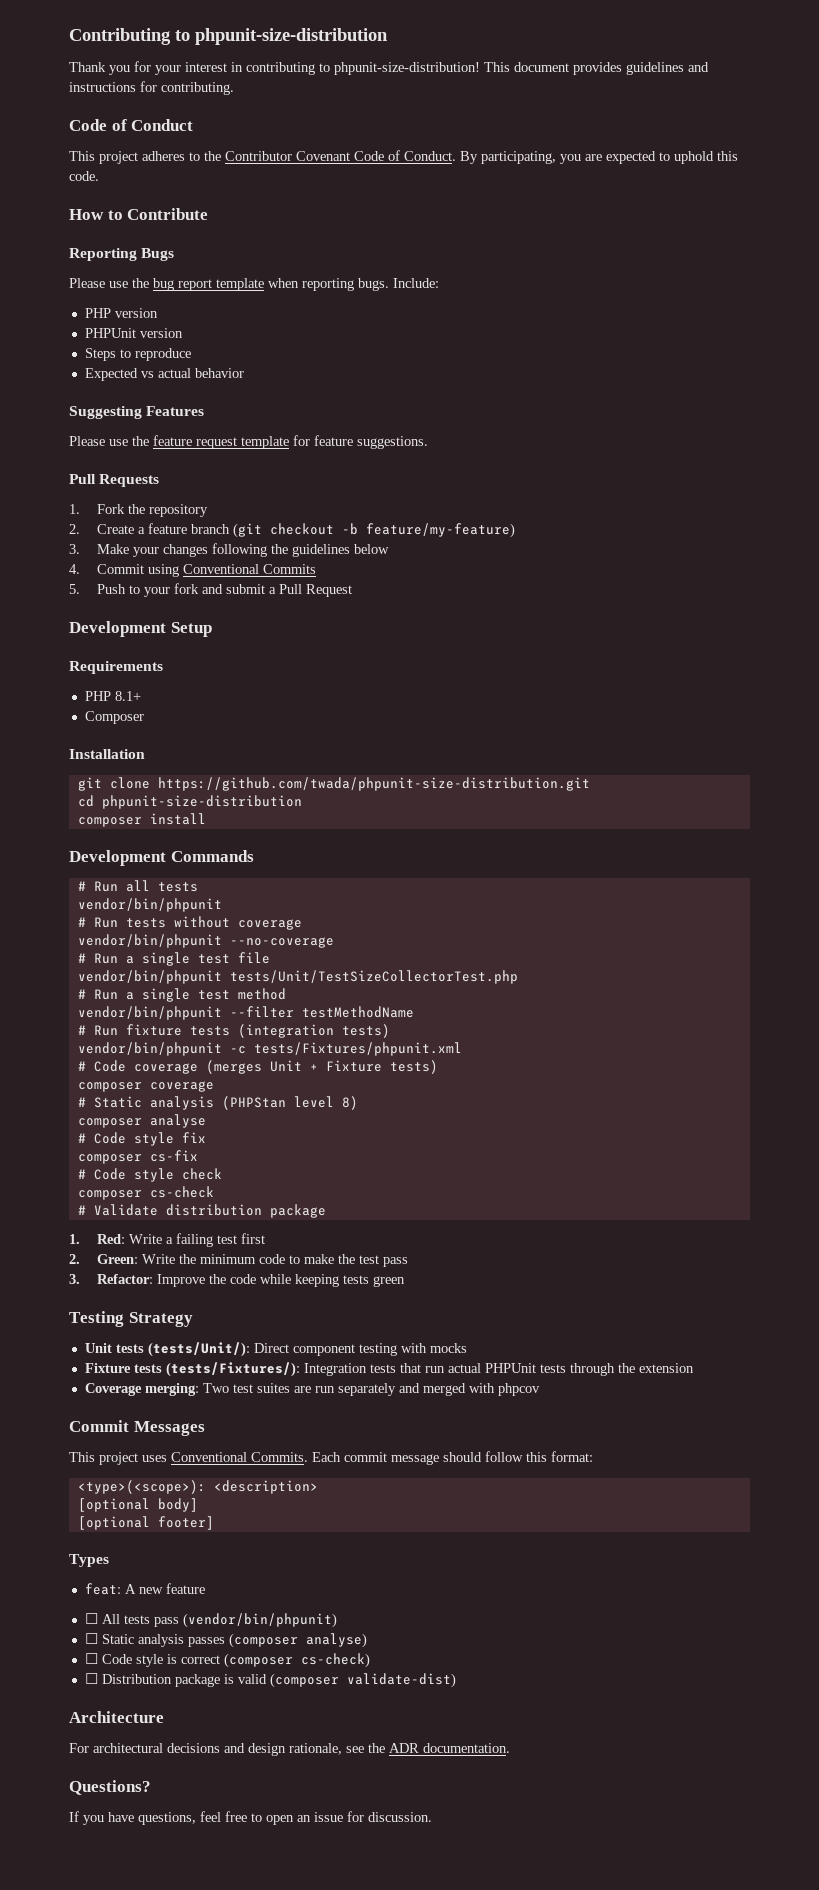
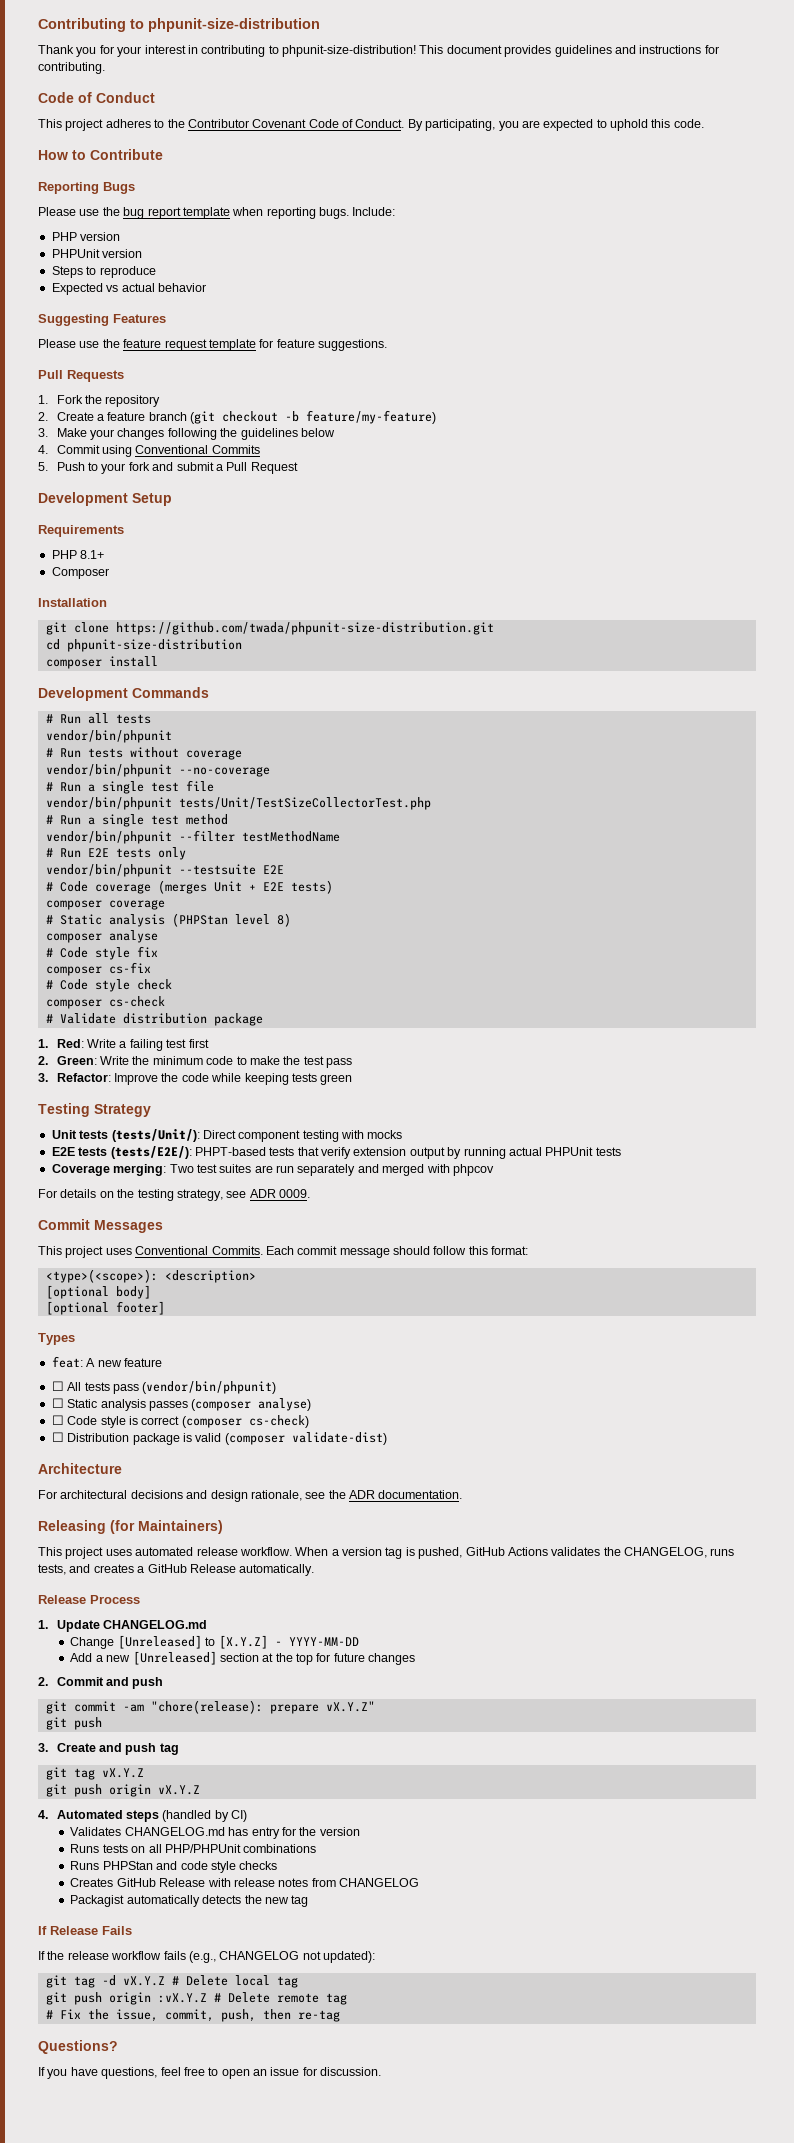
- # Run fixture tests (integration tests)
- vendor/bin/phpunit -c tests/Fixtures/phpunit.xml
+ # Run E2E tests only
+ vendor/bin/phpunit --testsuite E2E
- # Code coverage (merges Unit + Fixture tests)
+ # Code coverage (merges Unit + E2E tests)
- Fixture tests (tests/Fixtures/): Integration tests that run actual PHPUnit tests through the extension
+ E2E tests (tests/E2E/): PHPT-based tests that verify extension output by running actual PHPUnit tests
+ For details on the testing strategy, see ADR 0009.
+ Releasing (for Maintainers)
+ This project uses automated release workflow. When a version tag is pushed, GitHub Actions validates the CHANGELOG, runs tests, and creates a GitHub Release automatically.
+ Release Process
+ 1. Update CHANGELOG.md
+ Change [Unreleased] to [X.Y.Z] - YYYY-MM-DD
+ Add a new [Unreleased] section at the top for future changes
+ 2. Commit and push
+ git commit -am "chore(release): prepare vX.Y.Z"
+ git push
+ 3. Create and push tag
+ git tag vX.Y.Z
+ git push origin vX.Y.Z
+ 4. Automated steps (handled by CI)
+ Validates CHANGELOG.md has entry for the version
+ Runs tests on all PHP/PHPUnit combinations
+ Runs PHPStan and code style checks
+ Creates GitHub Release with release notes from CHANGELOG
+ Packagist automatically detects the new tag
+ If Release Fails
+ If the release workflow fails (e.g., CHANGELOG not updated):
+ git tag -d vX.Y.Z # Delete local tag
+ git push origin :vX.Y.Z # Delete remote tag
+ # Fix the issue, commit, push, then re-tag

